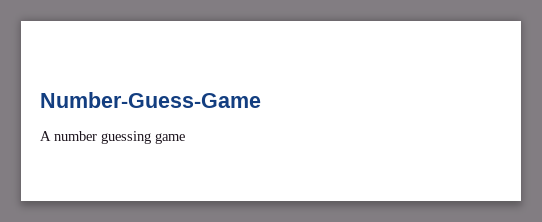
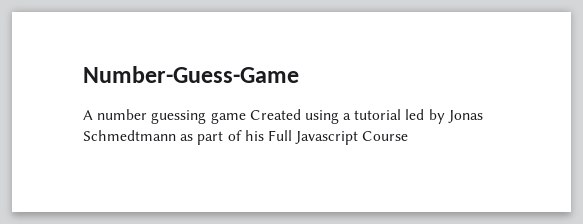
- A number guessing game
+ A number guessing game Created using a tutorial led by Jonas Schmedtmann as part of his Full Javascript Course

